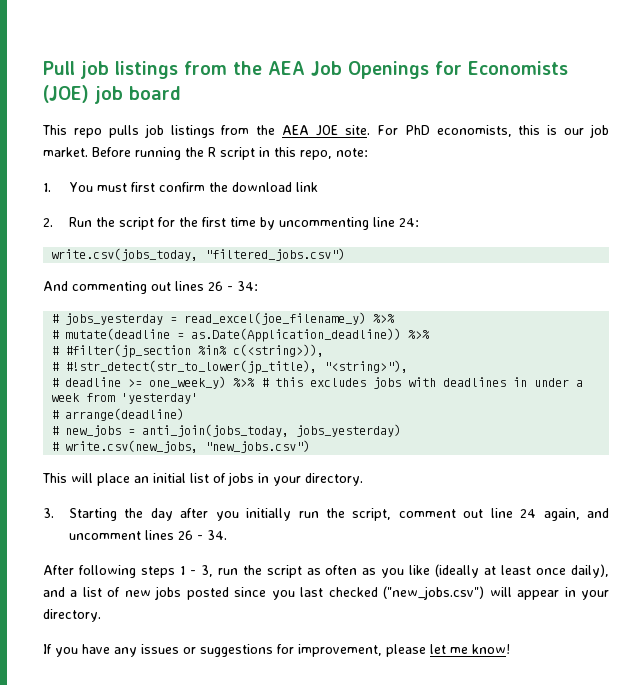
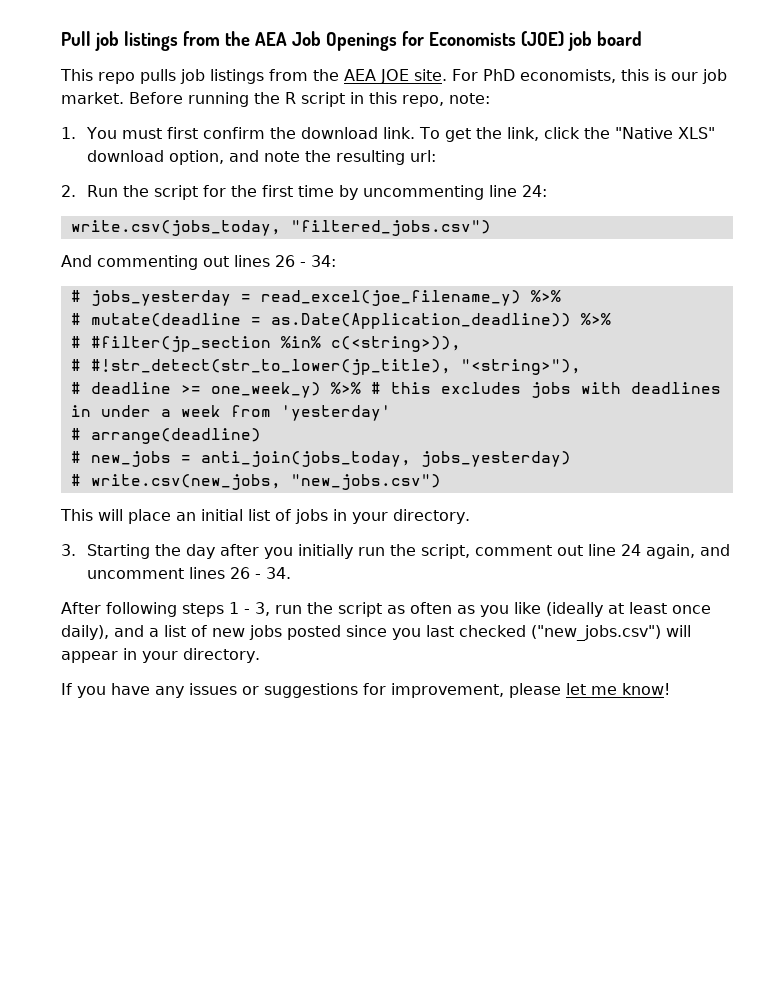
- 1. You must first confirm the download link
+ 1. You must first confirm the download link. To get the link, click the "Native XLS" download option, and note the resulting url:

